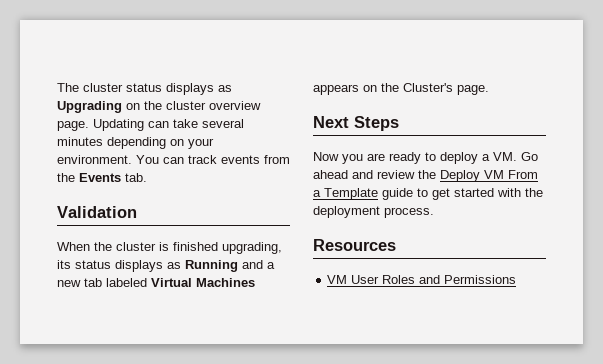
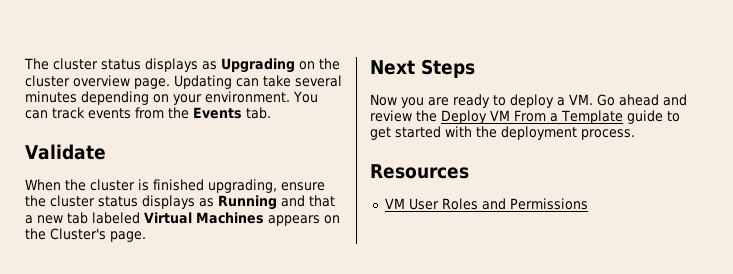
- Validation
+ Validate
- When the cluster is finished upgrading, its status displays as Running and a new tab labeled Virtual Machines appears on the Cluster's page.
+ When the cluster is finished upgrading, ensure the cluster status displays as Running and that a new tab labeled Virtual Machines appears on the Cluster's page.

